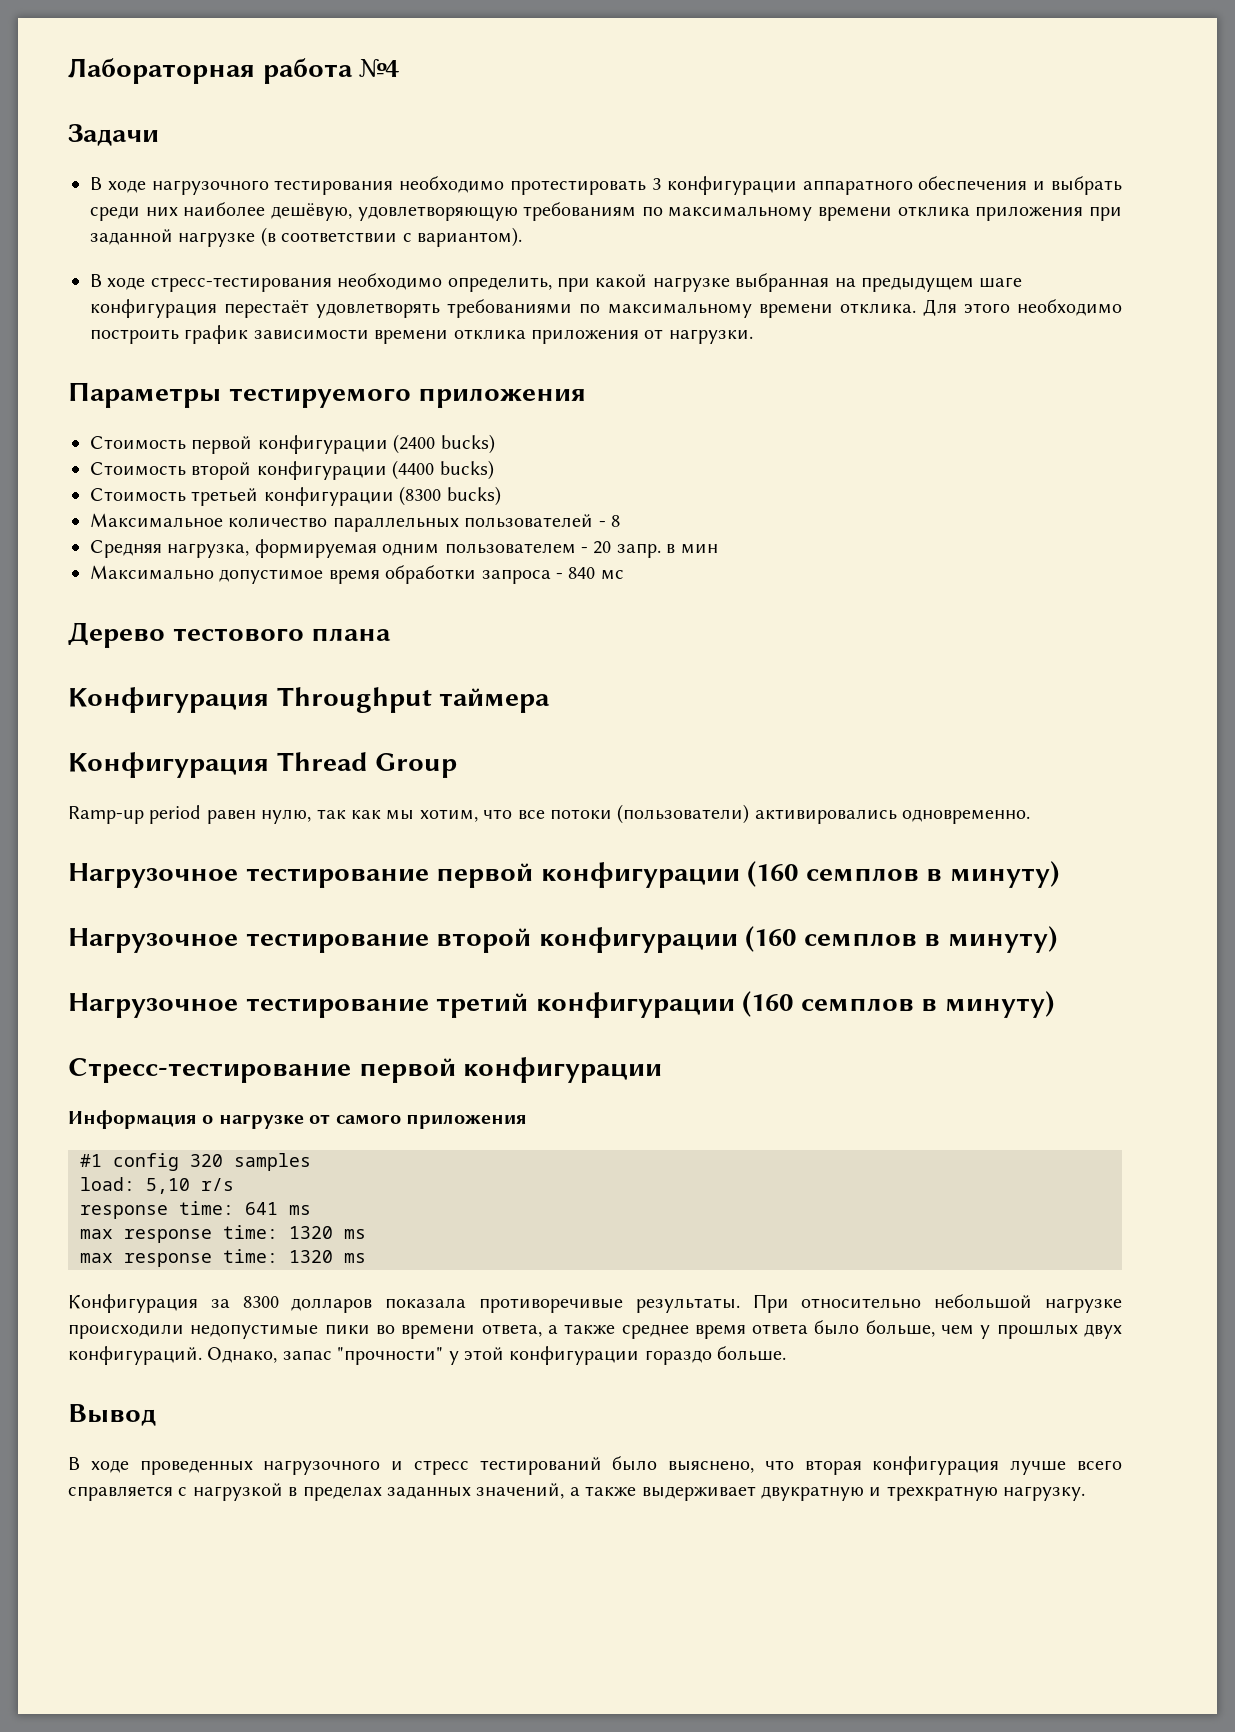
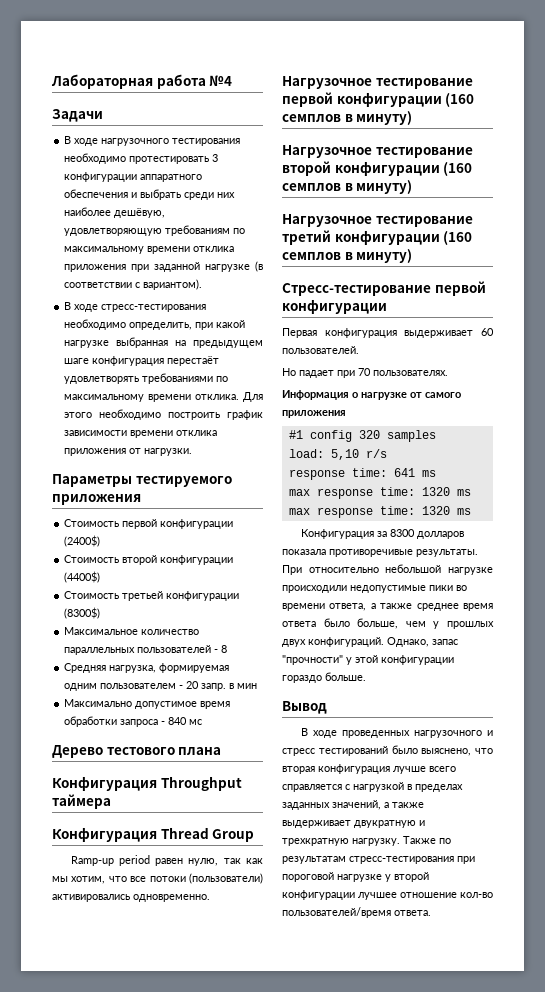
- Стоимость первой конфигурации (2400 bucks)
+ Стоимость первой конфигурации (2400$)
- Стоимость второй конфигурации (4400 bucks)
+ Стоимость второй конфигурации (4400$)
- Стоимость третьей конфигурации (8300 bucks)
+ Стоимость третьей конфигурации (8300$)
+ Первая конфигурация выдерживает 60 пользователей.
+ Но падает при 70 пользователях.
+ Также по результатам стресс-тестирования при пороговой нагрузке у второй конфигурации лучшее отношение кол-во пользователей/время ответа.

